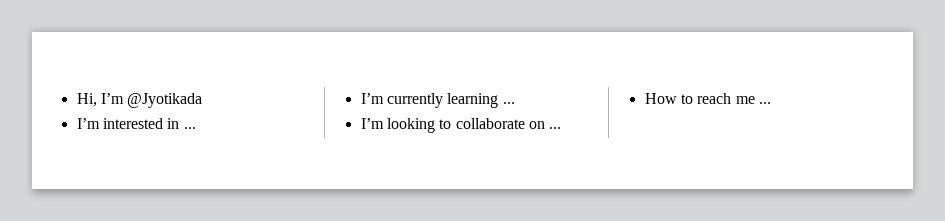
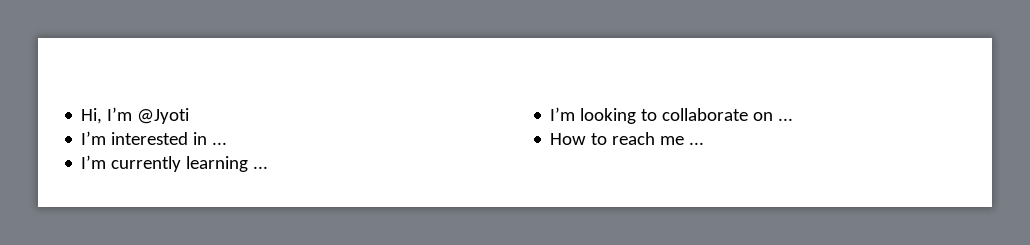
- Hi, I’m @Jyotikada
+ Hi, I’m @Jyoti

